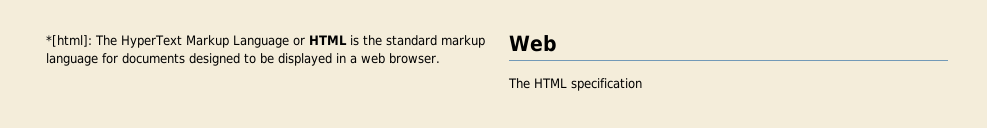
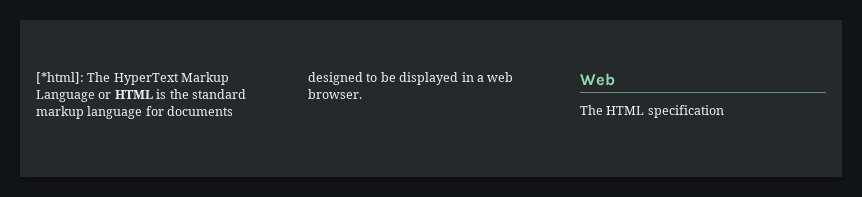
- *[html]: The HyperText Markup Language or HTML is the standard markup language for documents designed to be displayed in a web browser.
+ [*html]: The HyperText Markup Language or HTML is the standard markup language for documents designed to be displayed in a web browser.

